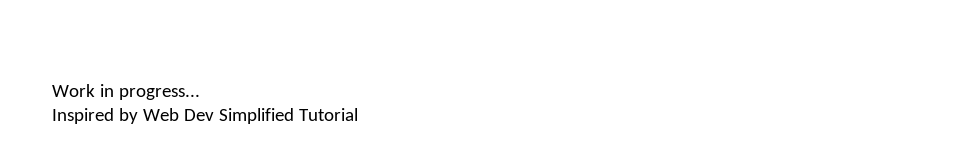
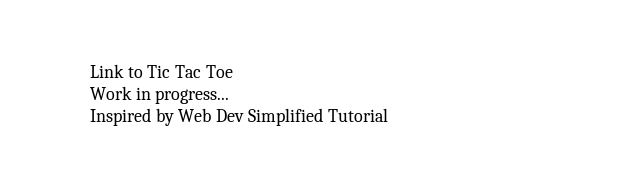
+ Link to Tic Tac Toe

